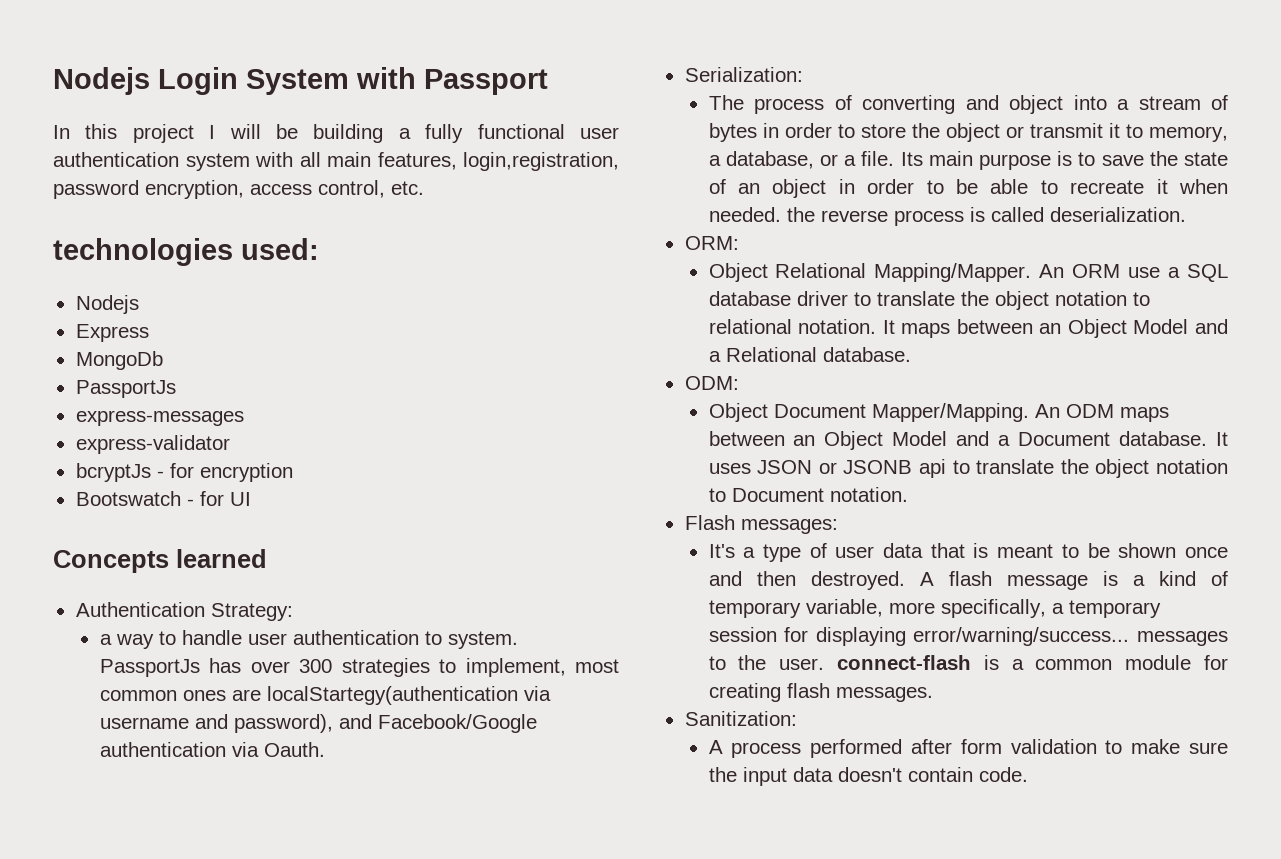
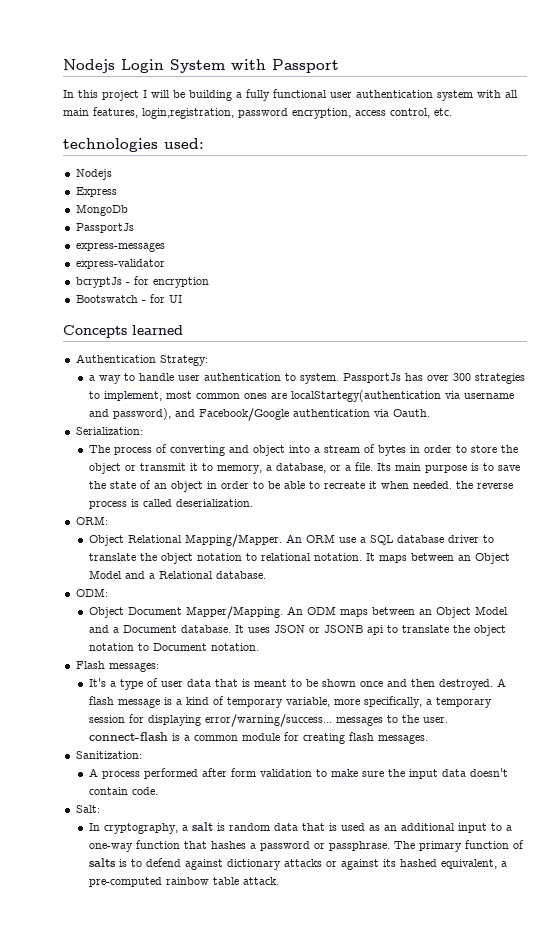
+ Salt:
+ In cryptography, a salt is random data that is used as an additional input to a one-way function that hashes a password or passphrase. The primary function of salts is to defend against dictionary attacks or against its hashed equivalent, a pre-computed rainbow table attack.

